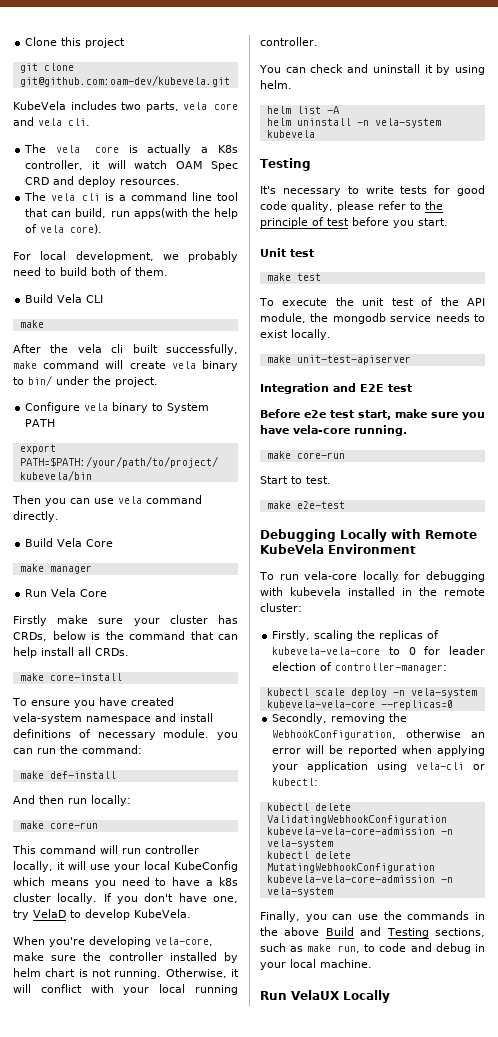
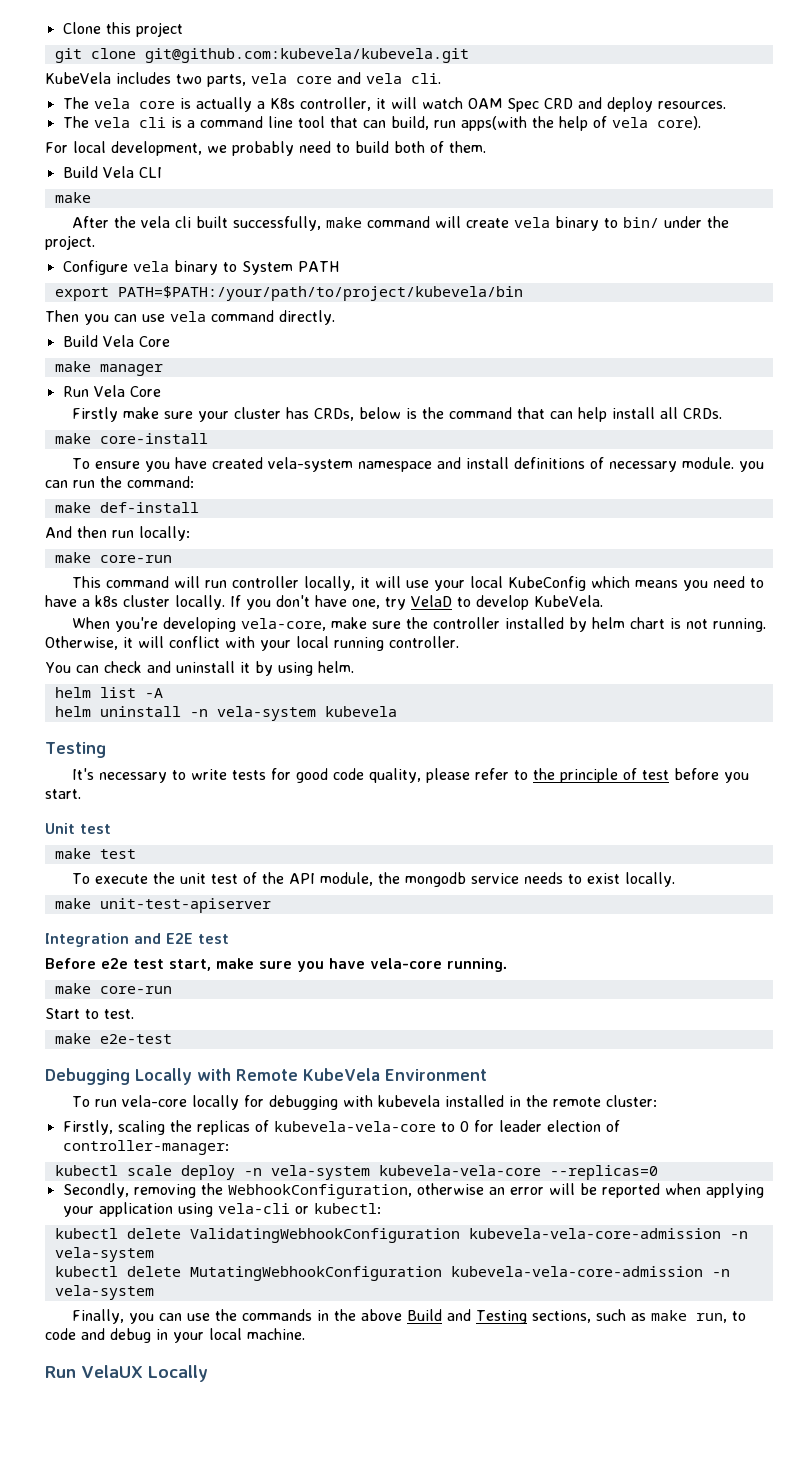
- git clone git@github.com:oam-dev/kubevela.git
+ git clone git@github.com:kubevela/kubevela.git

